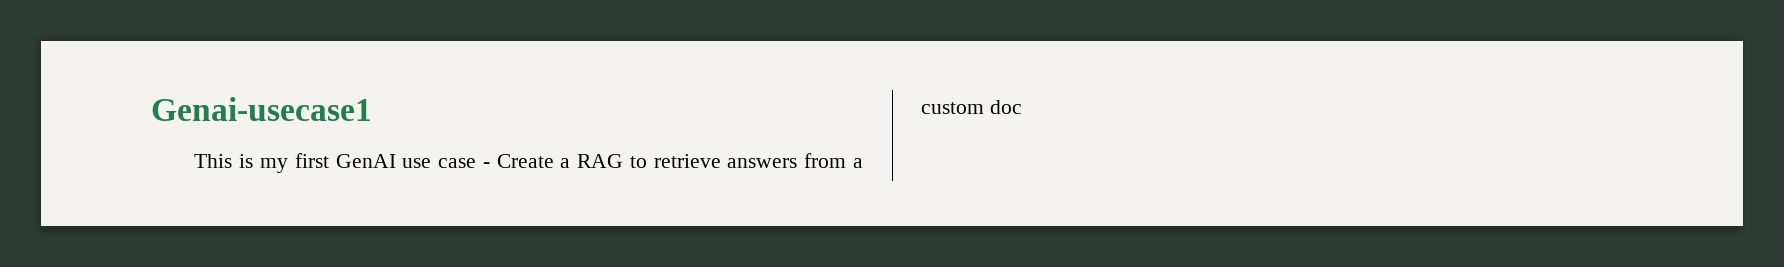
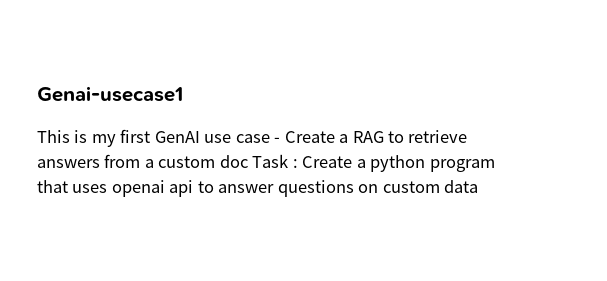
- This is my first GenAI use case - Create a RAG to retrieve answers from a custom doc
+ This is my first GenAI use case - Create a RAG to retrieve answers from a custom doc Task : Create a python program that uses openai api to answer questions on custom data

